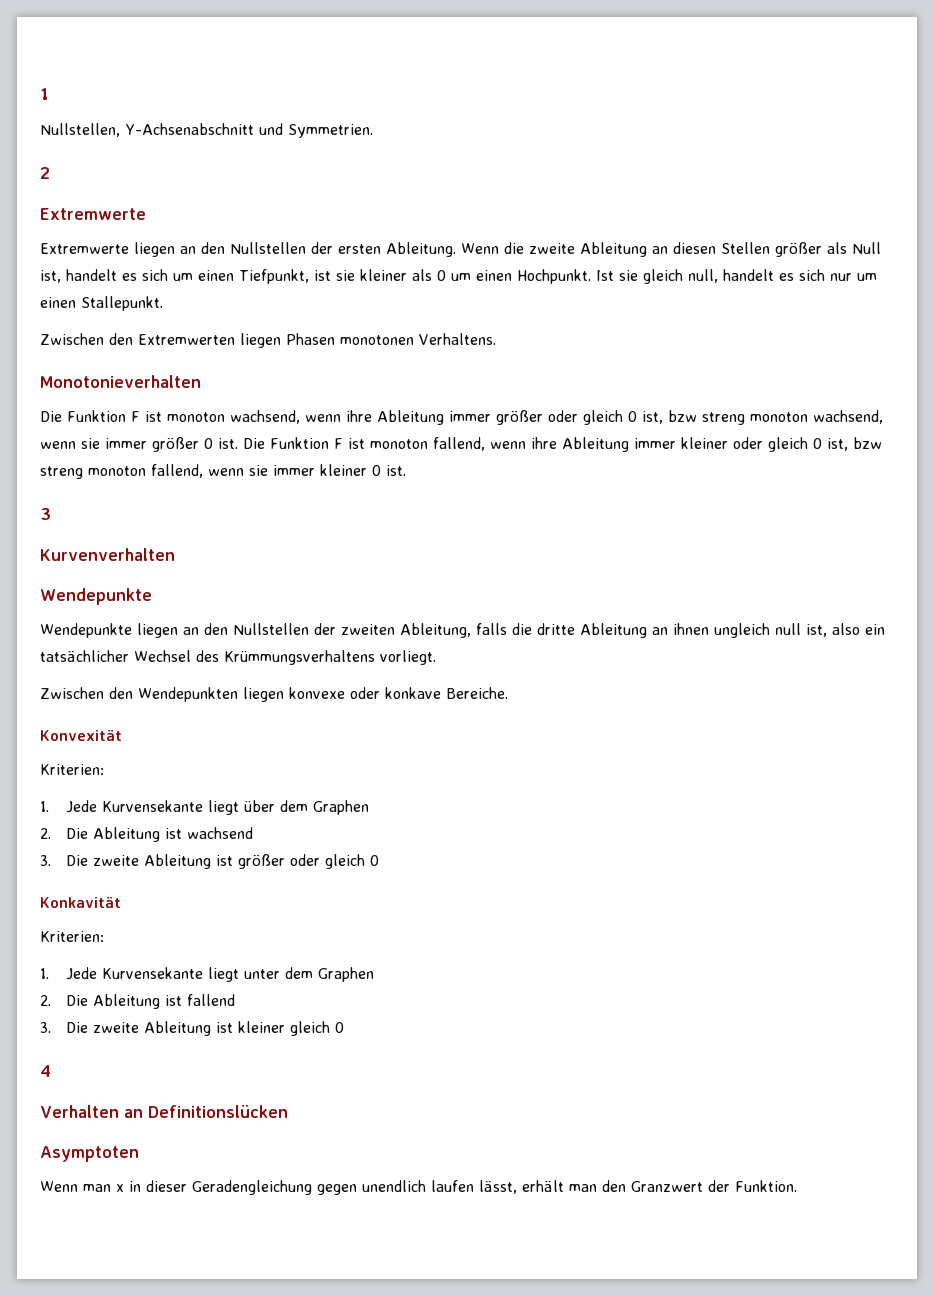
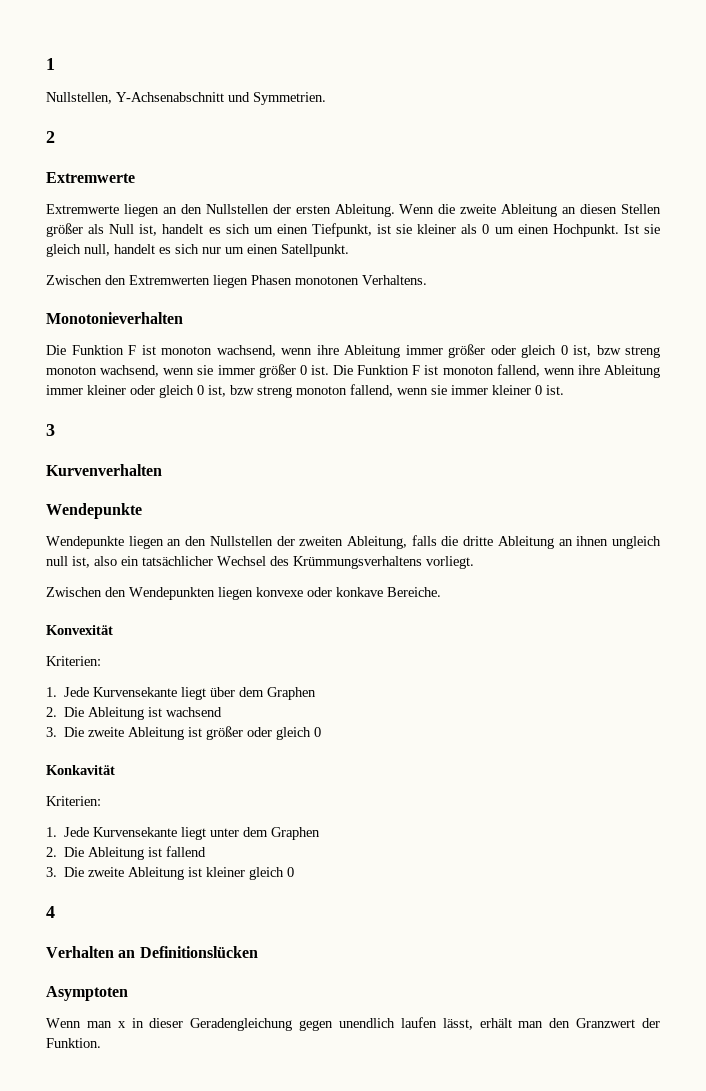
- Ist sie gleich null, handelt es sich nur um einen Stallepunkt.
+ Ist sie gleich null, handelt es sich nur um einen Satellpunkt.

